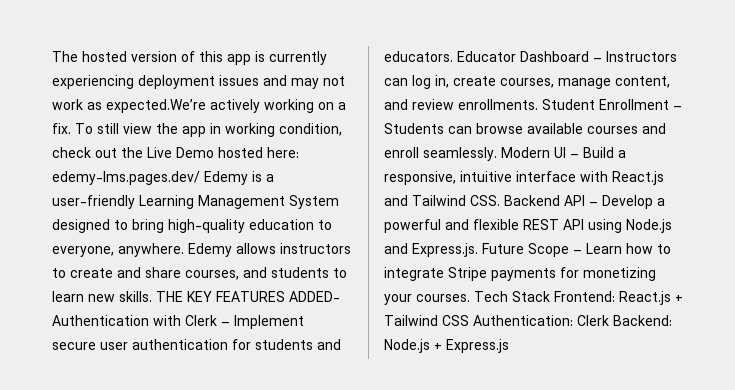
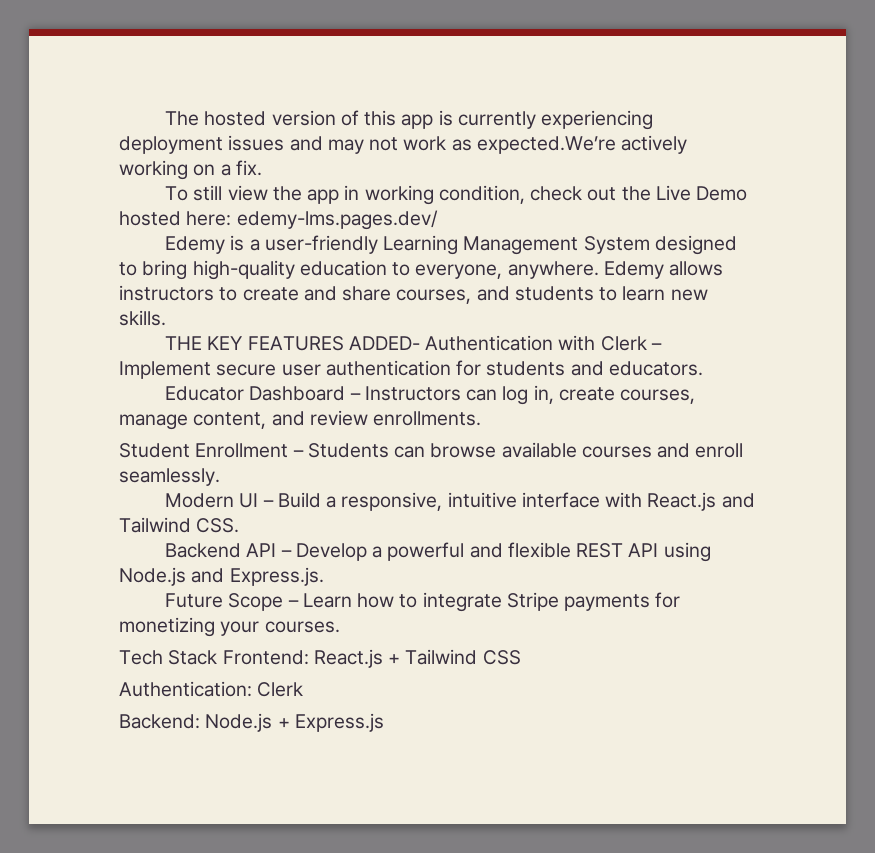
- The hosted version of this app is currently experiencing deployment issues and may not work as expected.We’re actively working on a fix. To still view the app in working condition, check out the Live Demo hosted here: edemy-lms.pages.dev/ Edemy is a user-friendly Learning Management System designed to bring high-quality education to everyone, anywhere.
+ The hosted version of this app is currently experiencing deployment issues and may not work as expected.We’re actively working on a fix.
+ To still view the app in working condition, check out the Live Demo hosted here: edemy-lms.pages.dev/
+ Edemy is a user-friendly Learning Management System designed to bring high-quality education to everyone, anywhere.
- Edemy allows instructors to create and share courses, and students to learn new skills. THE KEY FEATURES ADDED- Authentication with Clerk – Implement secure user authentication for students and educators. Educator Dashboard – Instructors can log in, create courses, manage content, and review enrollments. Student Enrollment – Students can browse available courses and enroll seamlessly. Modern UI – Build a responsive, intuitive interface with React.js and Tailwind CSS. Backend API – Develop a powerful and flexible REST API using Node.js and Express.js. Future Scope – Learn how to integrate Stripe payments for monetizing your courses. Tech Stack Frontend:
+ Edemy allows instructors to create and share courses, and students to learn new skills.
+ THE KEY FEATURES ADDED- Authentication with Clerk – Implement secure user authentication for students and educators.
+ Educator Dashboard – Instructors can log in, create courses, manage content, and review enrollments.
+ Student Enrollment – Students can browse available courses and enroll seamlessly.
+ Modern UI – Build a responsive, intuitive interface with React.js and Tailwind CSS.
+ Backend API – Develop a powerful and flexible REST API using Node.js and Express.js.
+ Future Scope – Learn how to integrate Stripe payments for monetizing your courses.
+ Tech Stack Frontend:
- React.js + Tailwind CSS Authentication: Clerk Backend:
+ React.js + Tailwind CSS
+ Authentication: Clerk
+ Backend:

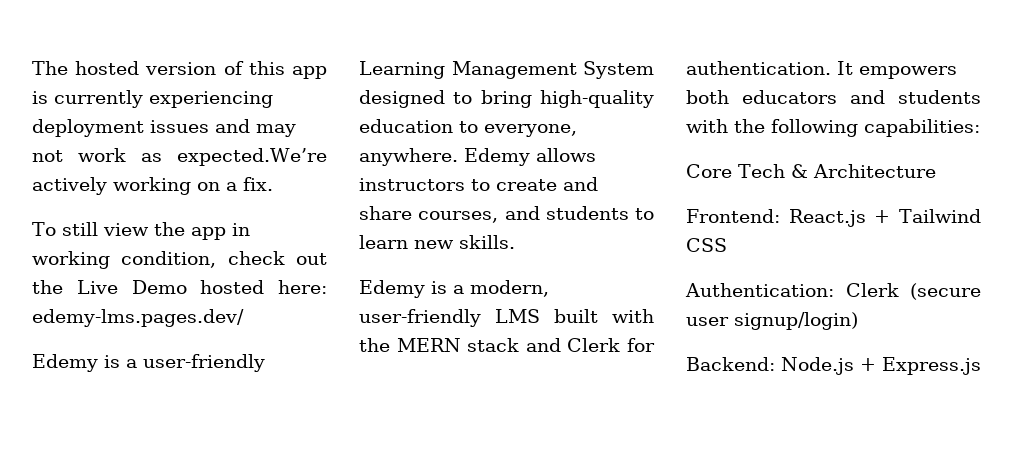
- THE KEY FEATURES ADDED- Authentication with Clerk – Implement secure user authentication for students and educators.
- Educator Dashboard – Instructors can log in, create courses, manage content, and review enrollments.
- Student Enrollment – Students can browse available courses and enroll seamlessly.
- Modern UI – Build a responsive, intuitive interface with React.js and Tailwind CSS.
- Backend API – Develop a powerful and flexible REST API using Node.js and Express.js.
- Future Scope – Learn how to integrate Stripe payments for monetizing your courses.
- Tech Stack Frontend: React.js + Tailwind CSS
+ Edemy is a modern, user-friendly LMS built with the MERN stack and Clerk for authentication. It empowers both educators and students with the following capabilities:
+ Core Tech & Architecture
+ Frontend: React.js + Tailwind CSS
- Authentication: Clerk
+ Authentication: Clerk (secure user signup/login)

